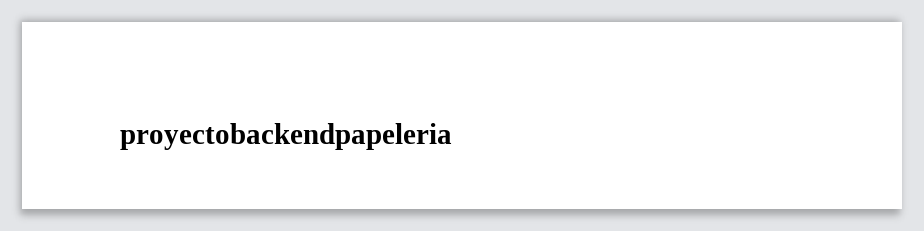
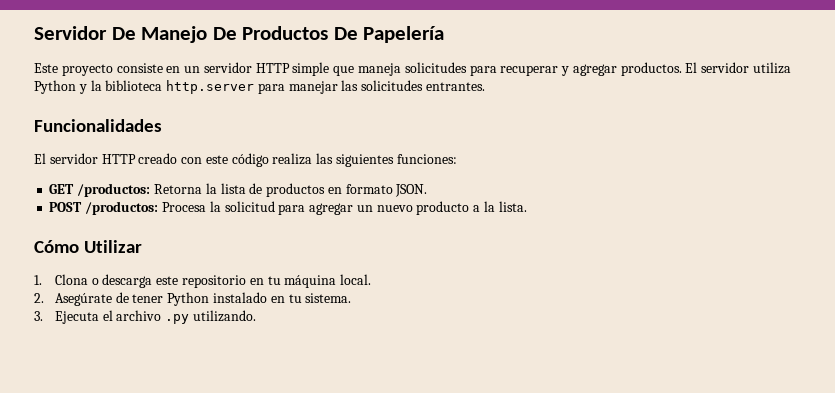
- proyectobackendpapeleria
+ Servidor De Manejo De Productos De Papelería
+ Este proyecto consiste en un servidor HTTP simple que maneja solicitudes para recuperar y agregar productos. El servidor utiliza Python y la biblioteca http.server para manejar las solicitudes entrantes.
+ Funcionalidades
+ El servidor HTTP creado con este código realiza las siguientes funciones:
+ GET /productos: Retorna la lista de productos en formato JSON.
+ POST /productos: Procesa la solicitud para agregar un nuevo producto a la lista.
+ Cómo Utilizar
+ 1. Clona o descarga este repositorio en tu máquina local.
+ 2. Asegúrate de tener Python instalado en tu sistema.
+ 3. Ejecuta el archivo .py utilizando.

